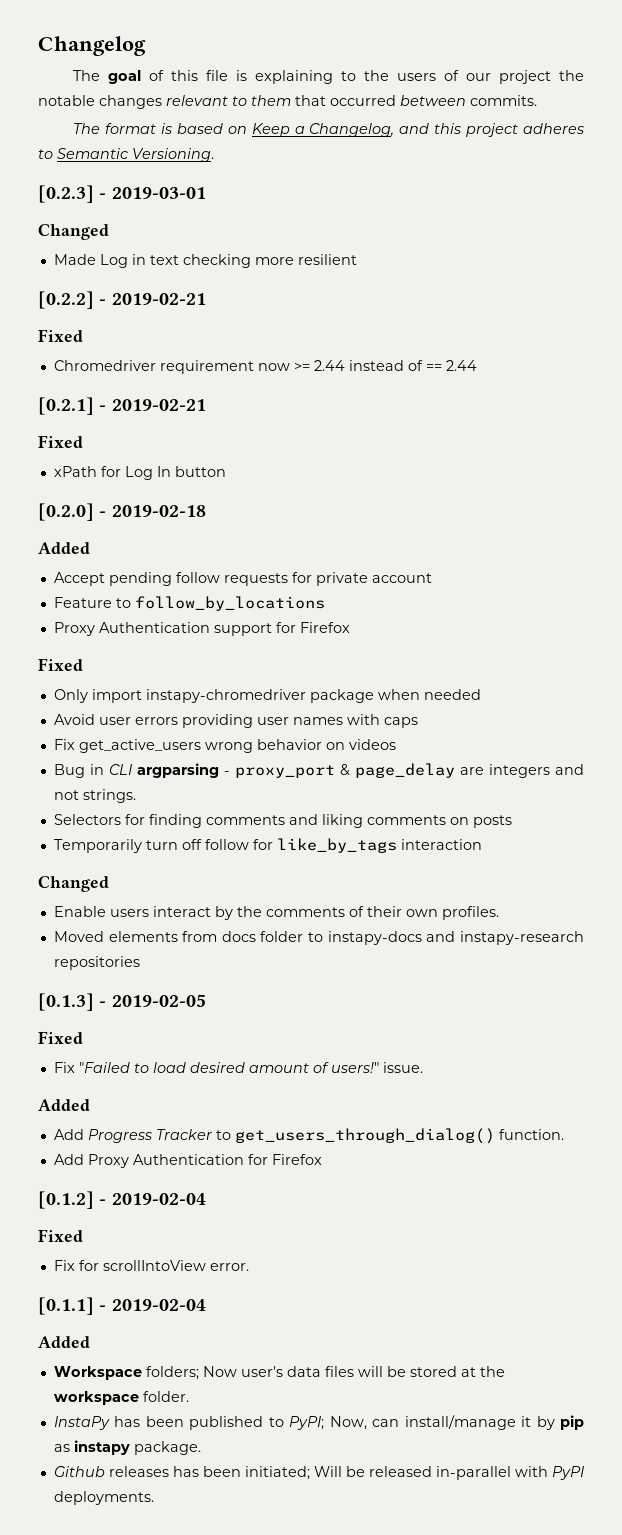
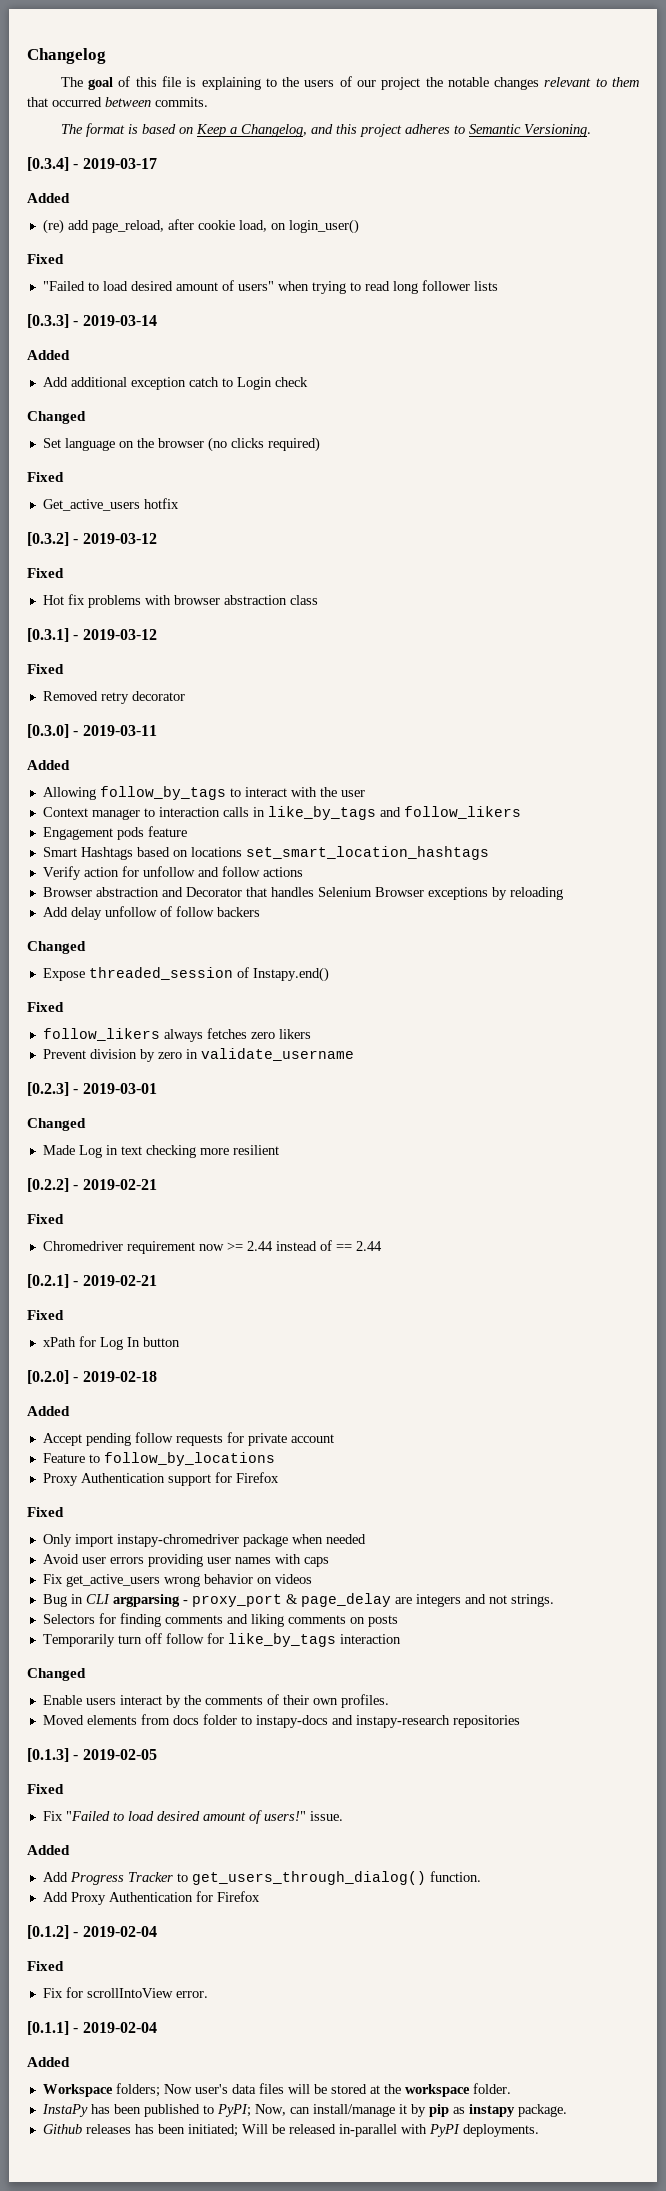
+ [0.3.4] - 2019-03-17
+ Added
+ (re) add page_reload, after cookie load, on login_user()
+ Fixed
+ "Failed to load desired amount of users" when trying to read long follower lists
+ [0.3.3] - 2019-03-14
+ Added
+ Add additional exception catch to Login check
+ Changed
+ Set language on the browser (no clicks required)
+ Fixed
+ Get_active_users hotfix
+ [0.3.2] - 2019-03-12
+ Fixed
+ Hot fix problems with browser abstraction class
+ [0.3.1] - 2019-03-12
+ Fixed
+ Removed retry decorator
+ [0.3.0] - 2019-03-11
+ Added
+ Allowing follow_by_tags to interact with the user
+ Context manager to interaction calls in like_by_tags and follow_likers
+ Engagement pods feature
+ Smart Hashtags based on locations set_smart_location_hashtags
+ Verify action for unfollow and follow actions
+ Browser abstraction and Decorator that handles Selenium Browser exceptions by reloading
+ Add delay unfollow of follow backers
+ Changed
+ Expose threaded_session of Instapy.end()
+ Fixed
+ follow_likers always fetches zero likers
+ Prevent division by zero in validate_username

